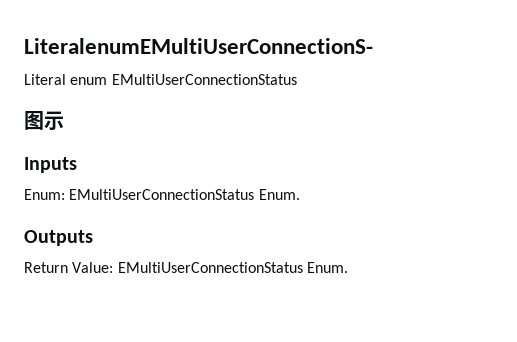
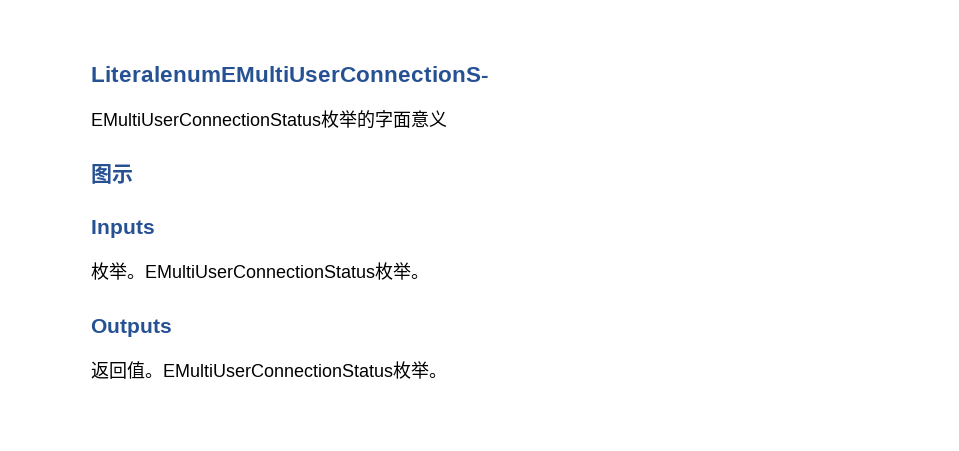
- Literal enum EMultiUserConnectionStatus
+ EMultiUserConnectionStatus枚举的字面意义
- Enum: EMultiUserConnectionStatus Enum.
+ 枚举。EMultiUserConnectionStatus枚举。
  Outputs
- Return Value: EMultiUserConnectionStatus Enum.
+ 返回值。EMultiUserConnectionStatus枚举。

